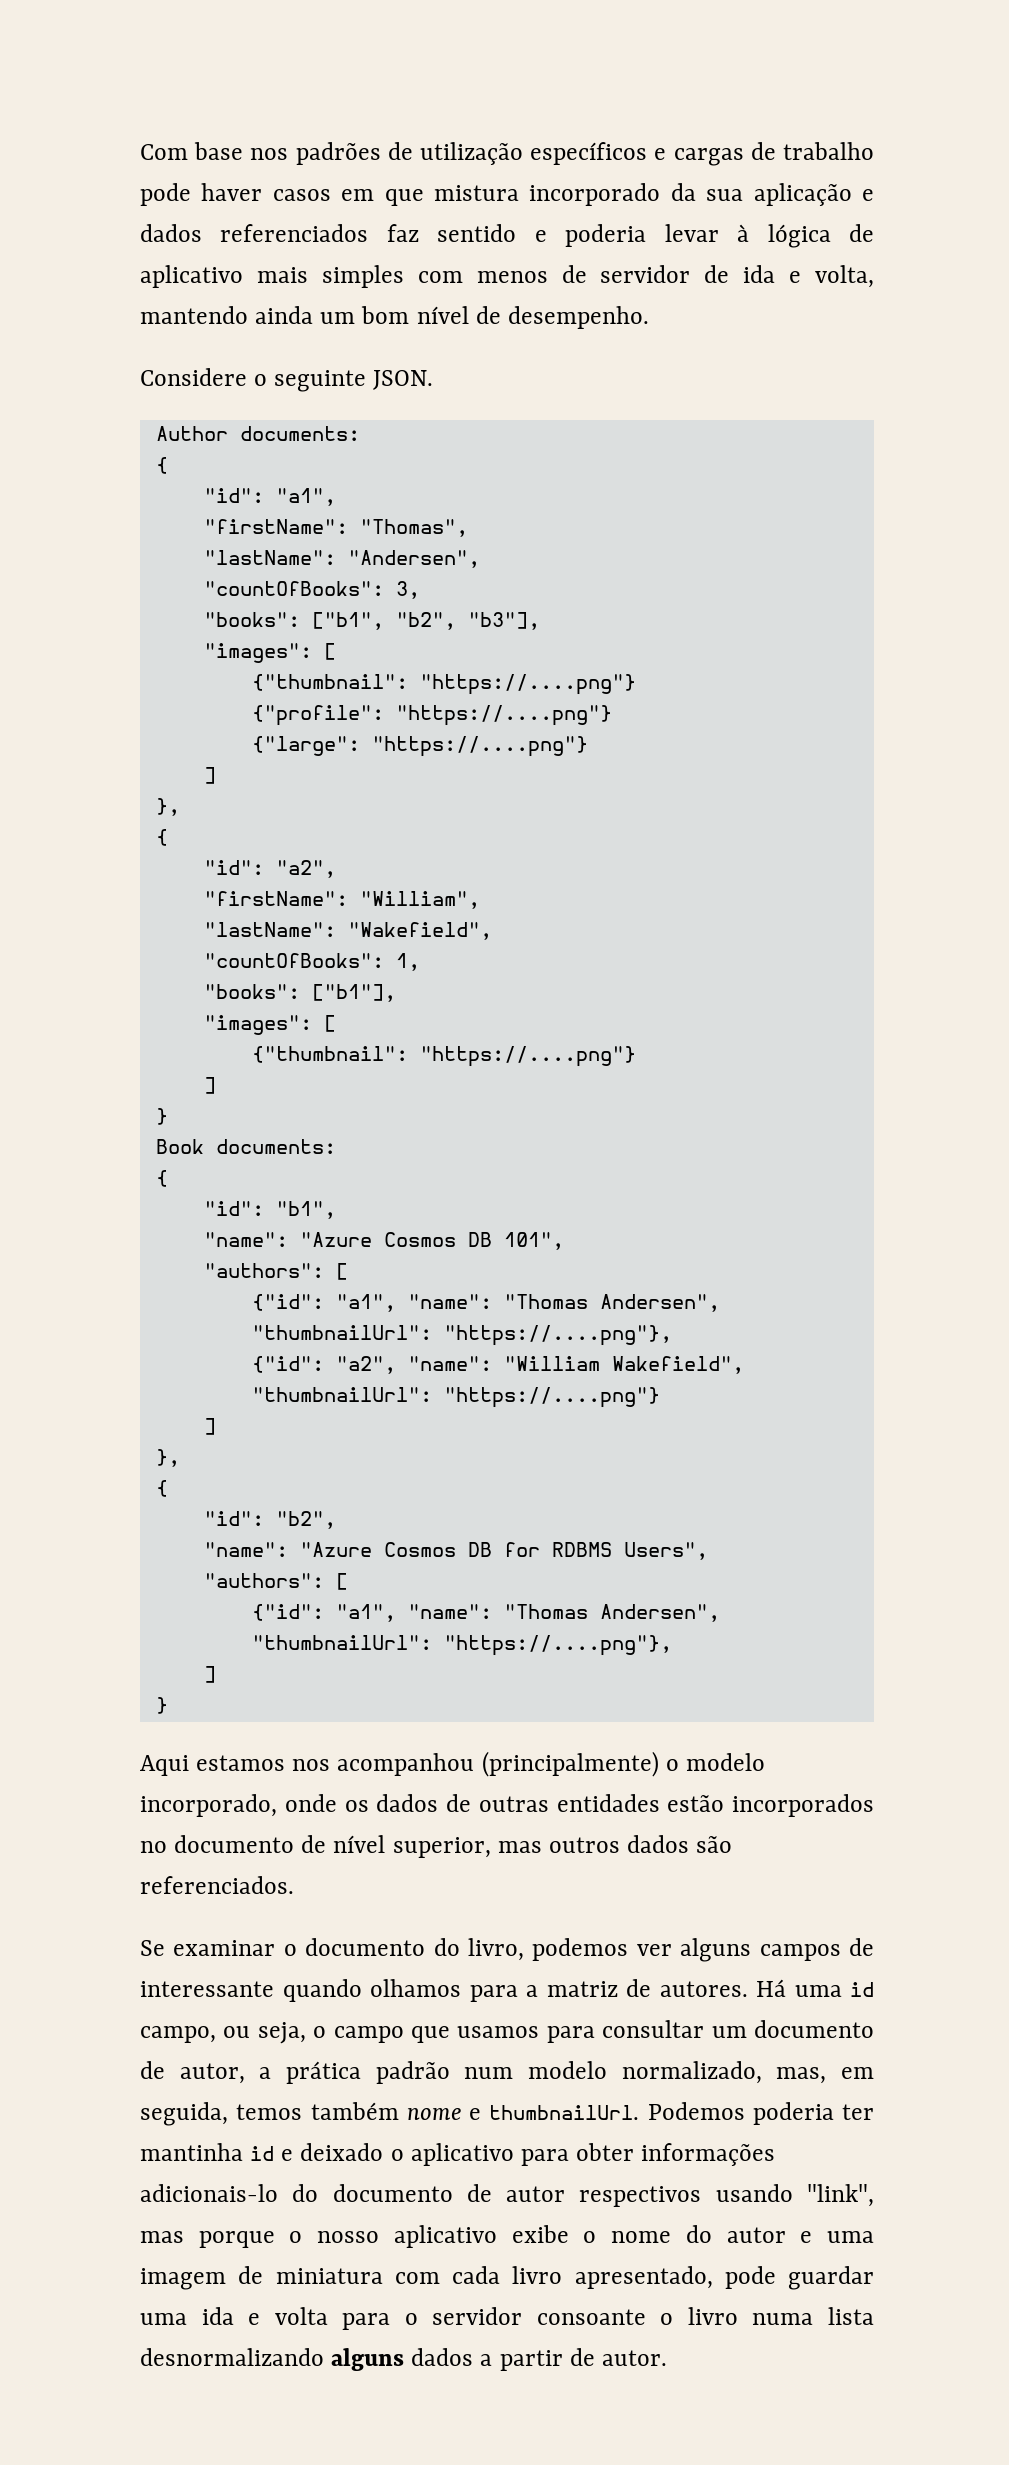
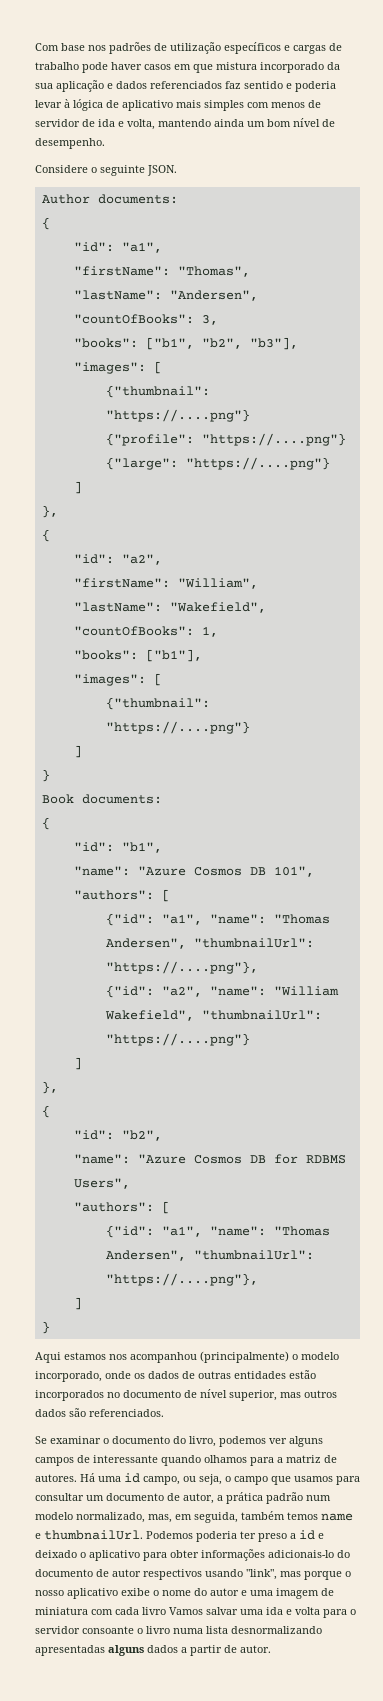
- Há uma id campo, ou seja, o campo que usamos para consultar um documento de autor, a prática padrão num modelo normalizado, mas, em seguida, temos também nome e thumbnailUrl.
+ Há uma id campo, ou seja, o campo que usamos para consultar um documento de autor, a prática padrão num modelo normalizado, mas, em seguida, também temos name e thumbnailUrl.
- Podemos poderia ter mantinha id e deixado o aplicativo para obter informações adicionais-lo do documento de autor respectivos usando "link", mas porque o nosso aplicativo exibe o nome do autor e uma imagem de miniatura com cada livro apresentado, pode guardar uma ida e volta para o servidor consoante o livro numa lista desnormalizando alguns dados a partir de autor.
+ Podemos poderia ter preso a id e deixado o aplicativo para obter informações adicionais-lo do documento de autor respectivos usando "link", mas porque o nosso aplicativo exibe o nome do autor e uma imagem de miniatura com cada livro Vamos salvar uma ida e volta para o servidor consoante o livro numa lista desnormalizando apresentadas alguns dados a partir de autor.

